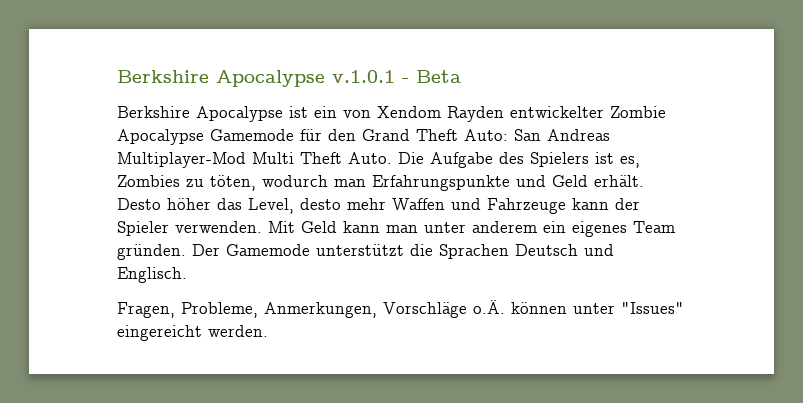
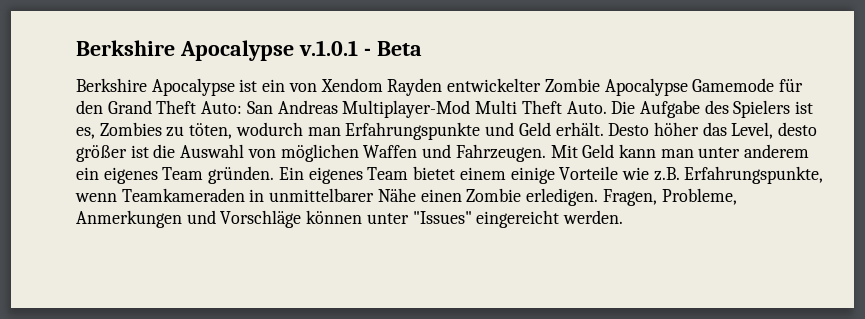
- Desto höher das Level, desto mehr Waffen und Fahrzeuge kann der Spieler verwenden.
+ Desto höher das Level, desto größer ist die Auswahl von möglichen Waffen und Fahrzeugen.
- Der Gamemode unterstützt die Sprachen Deutsch und Englisch.
- Fragen, Probleme, Anmerkungen, Vorschläge o.Ä. können unter "Issues" eingereicht werden.
+ Ein eigenes Team bietet einem einige Vorteile wie z.B. Erfahrungspunkte, wenn Teamkameraden in unmittelbarer Nähe einen Zombie erledigen. Fragen, Probleme, Anmerkungen und Vorschläge können unter "Issues" eingereicht werden.

